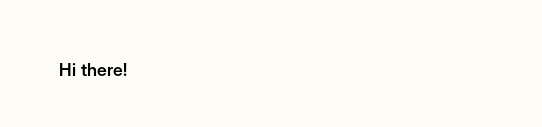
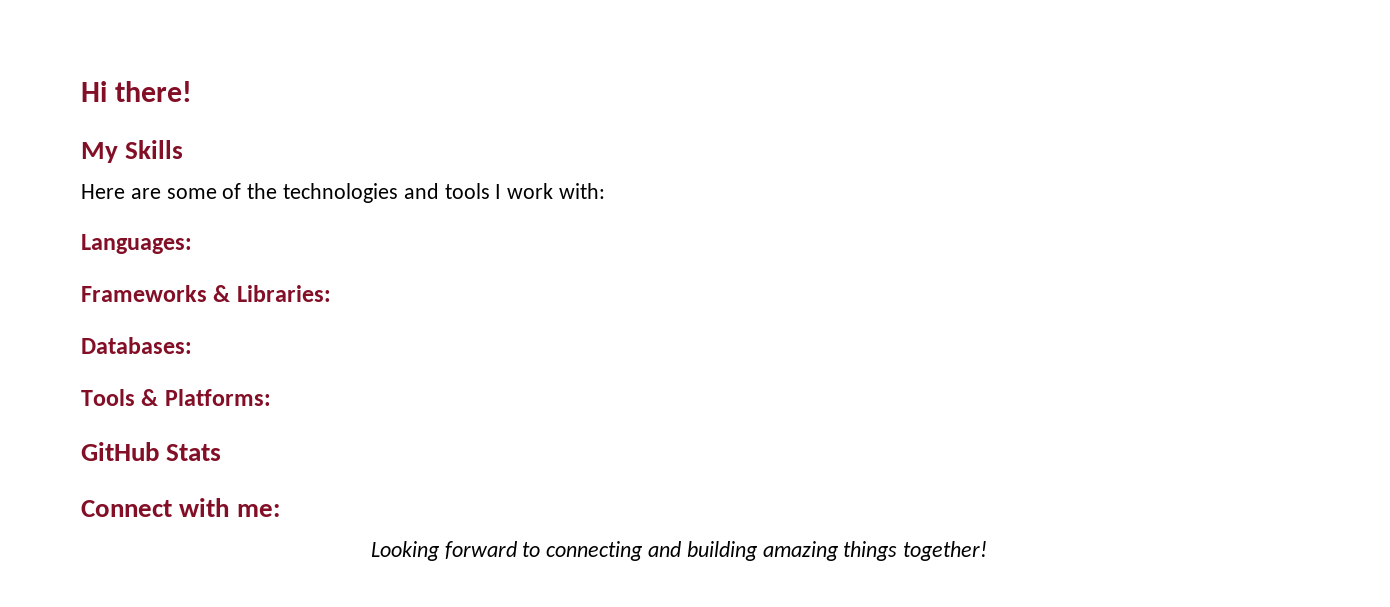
+ My Skills
+ Here are some of the technologies and tools I work with:
+ Languages:
+ Frameworks & Libraries:
+ Databases:
+ Tools & Platforms:
+ GitHub Stats
+ Connect with me:
+ Looking forward to connecting and building amazing things together!

